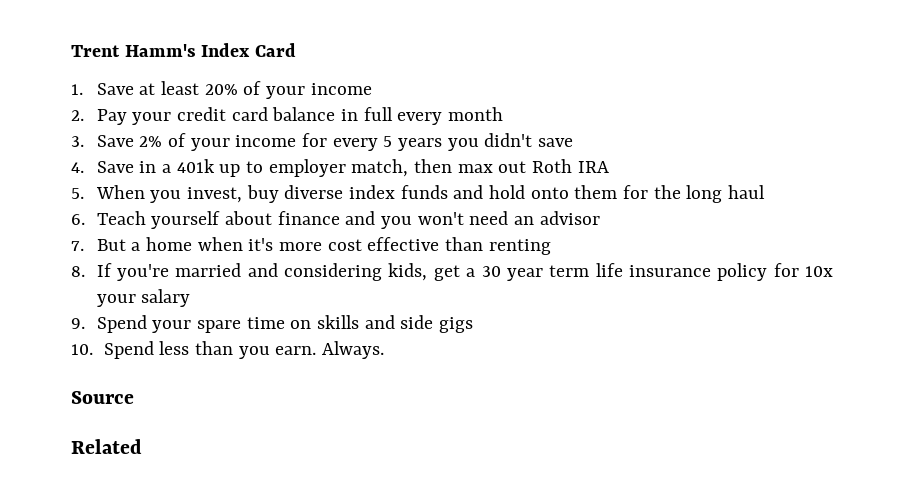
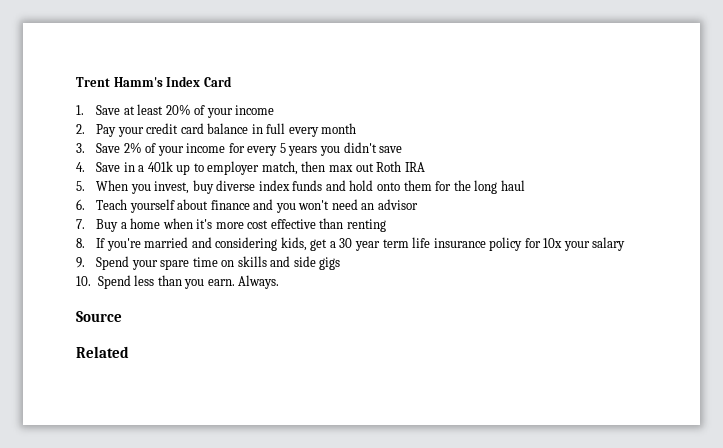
- 7. But a home when it's more cost effective than renting
+ 7. Buy a home when it's more cost effective than renting

